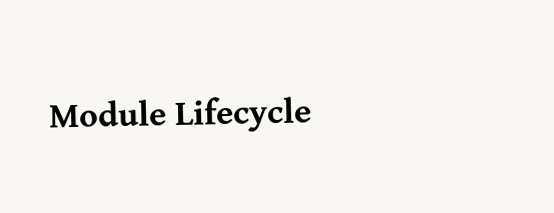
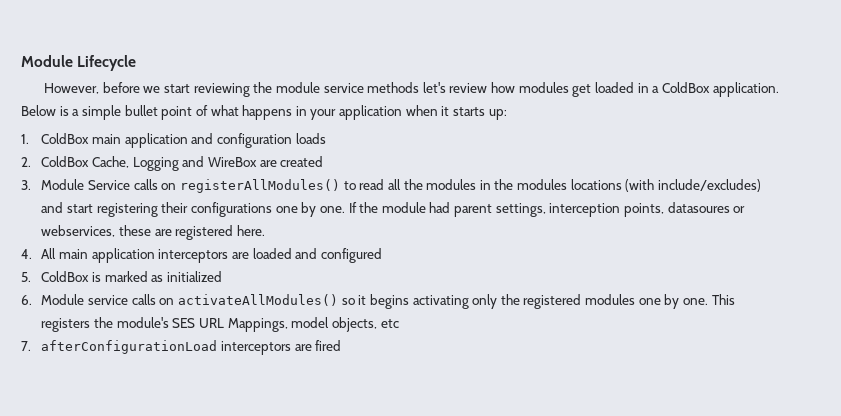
+ However, before we start reviewing the module service methods let's review how modules get loaded in a ColdBox application. Below is a simple bullet point of what happens in your application when it starts up:
+ 1. ColdBox main application and configuration loads
+ 2. ColdBox Cache, Logging and WireBox are created
+ 3. Module Service calls on registerAllModules() to read all the modules in the modules locations (with include/excludes) and start registering their configurations one by one. If the module had parent settings, interception points, datasoures or webservices, these are registered here.
+ 4. All main application interceptors are loaded and configured
+ 5. ColdBox is marked as initialized
+ 6. Module service calls on activateAllModules() so it begins activating only the registered modules one by one. This registers the module's SES URL Mappings, model objects, etc
+ 7. afterConfigurationLoad interceptors are fired

